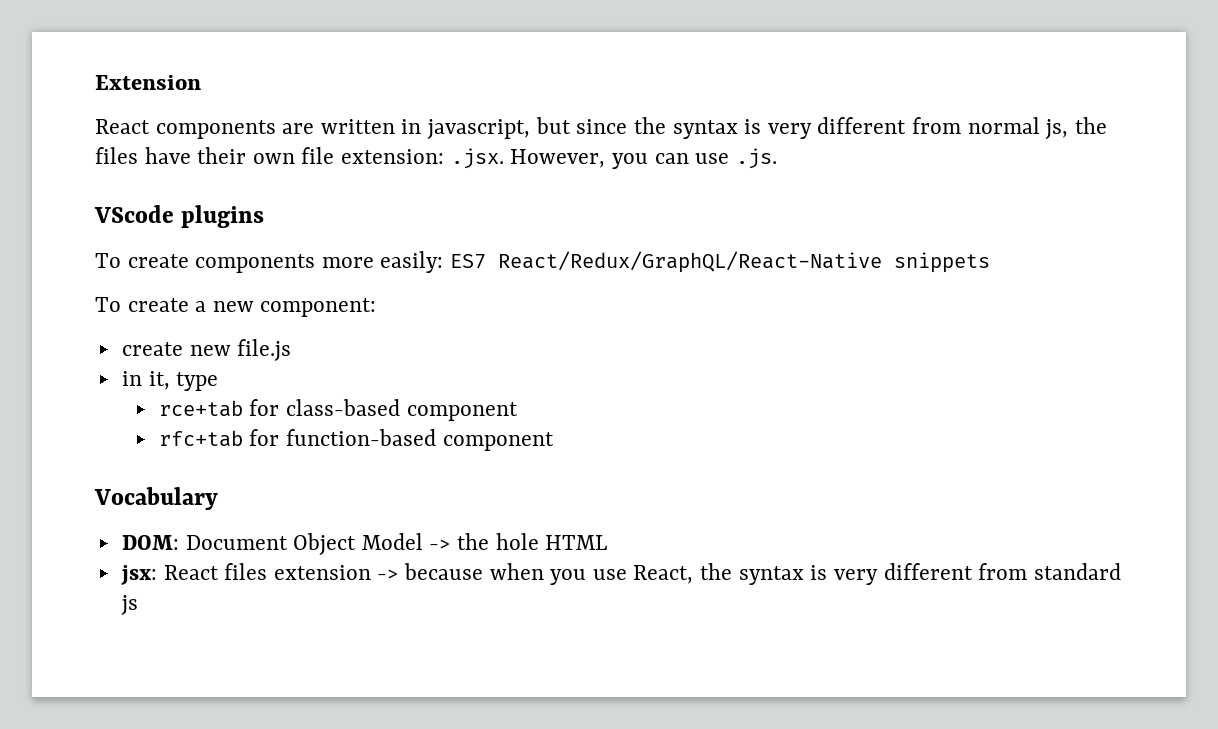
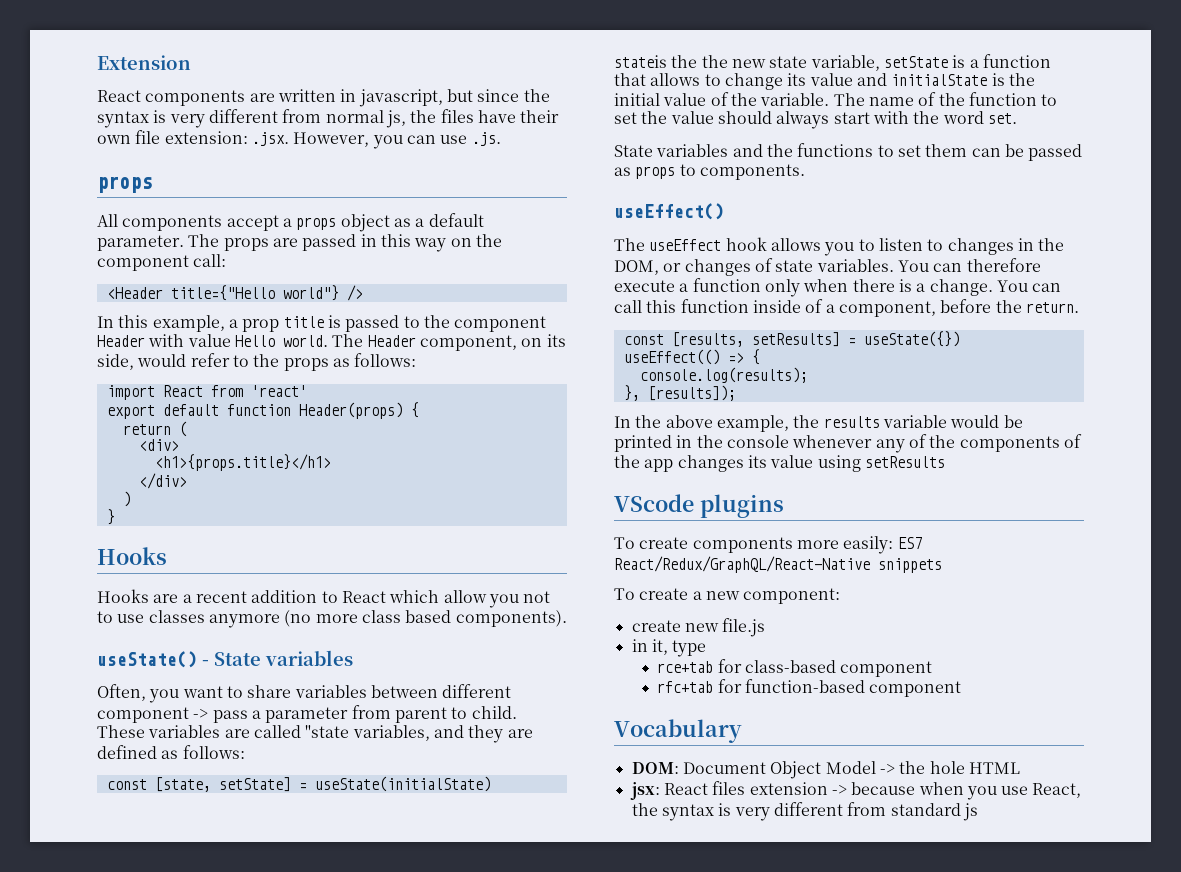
  React components are written in javascript, but since the syntax is very different from normal js, the files have their own file extension: .jsx. However, you can use .js.
+ props
+ All components accept a props object as a default parameter. The props are passed in this way on the component call:
+ <Header title={"Hello world"} />
+ In this example, a prop title is passed to the component Header with value Hello world. The Header component, on its side, would refer to the props as follows:
+ import React from 'react'
+ export default function Header(props) {
+ return (
+ <div>
+ <h1>{props.title}</h1>
+ </div>
+ )
+ }
+ Hooks
+ Hooks are a recent addition to React which allow you not to use classes anymore (no more class based components).
+ useState() - State variables
+ Often, you want to share variables between different component -> pass a parameter from parent to child. These variables are called "state variables, and they are defined as follows:
+ const [state, setState] = useState(initialState)
+ stateis the the new state variable, setState is a function that allows to change its value and initialState is the initial value of the variable. The name of the function to set the value should always start with the word set.
+ State variables and the functions to set them can be passed as props to components.
+ useEffect()
+ The useEffect hook allows you to listen to changes in the DOM, or changes of state variables. You can therefore execute a function only when there is a change. You can call this function inside of a component, before the return.
+ const [results, setResults] = useState({})
+ useEffect(() => {
+ console.log(results);
+ }, [results]);
+ In the above example, the results variable would be printed in the console whenever any of the components of the app changes its value using setResults

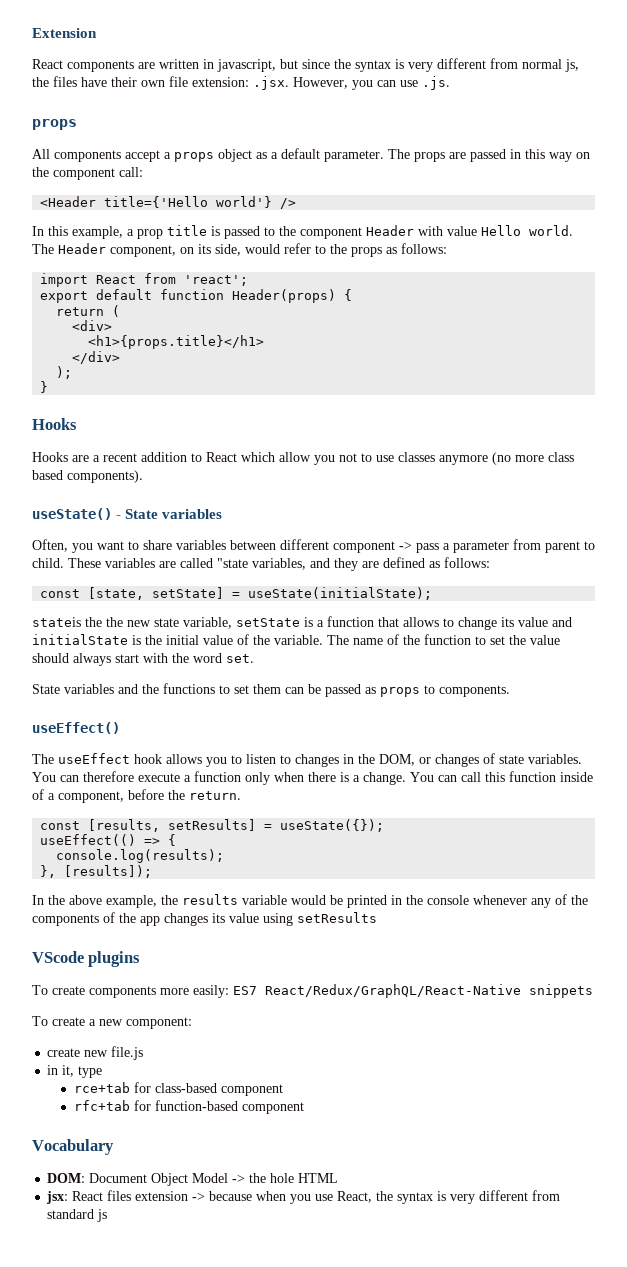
- <Header title={"Hello world"} />
+ <Header title={'Hello world'} />
- import React from 'react'
+ import React from 'react';
- )
+ );
- const [state, setState] = useState(initialState)
+ const [state, setState] = useState(initialState);
- const [results, setResults] = useState({})
+ const [results, setResults] = useState({});

